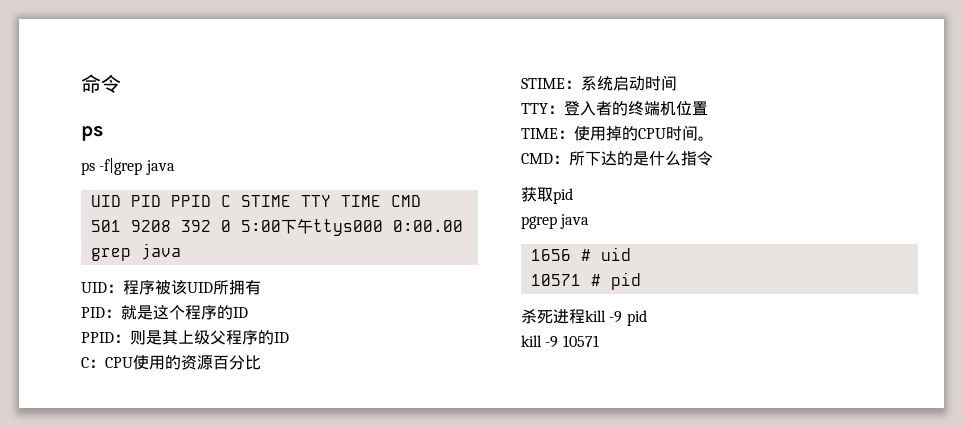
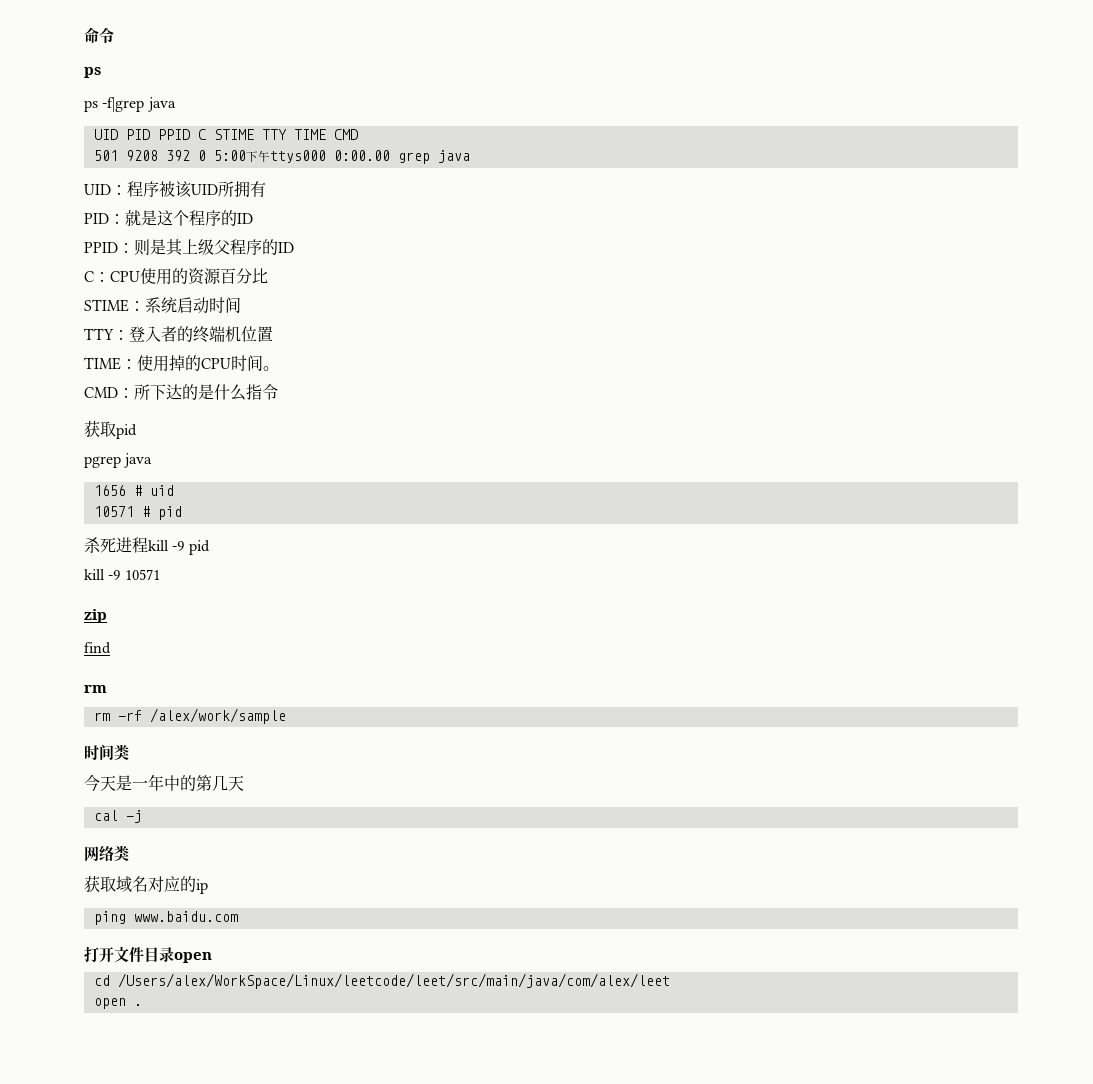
+ zip
+ find
+ rm
+ rm -rf /alex/work/sample
+ 时间类
+ 今天是一年中的第几天
+ cal -j
+ 网络类
+ 获取域名对应的ip
+ ping www.baidu.com
+ 打开文件目录open
+ cd /Users/alex/WorkSpace/Linux/leetcode/leet/src/main/java/com/alex/leet
+ open .

